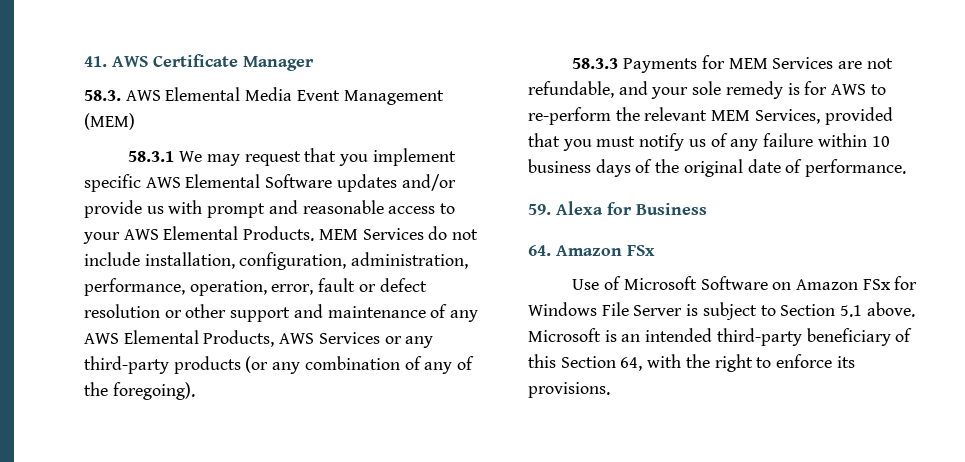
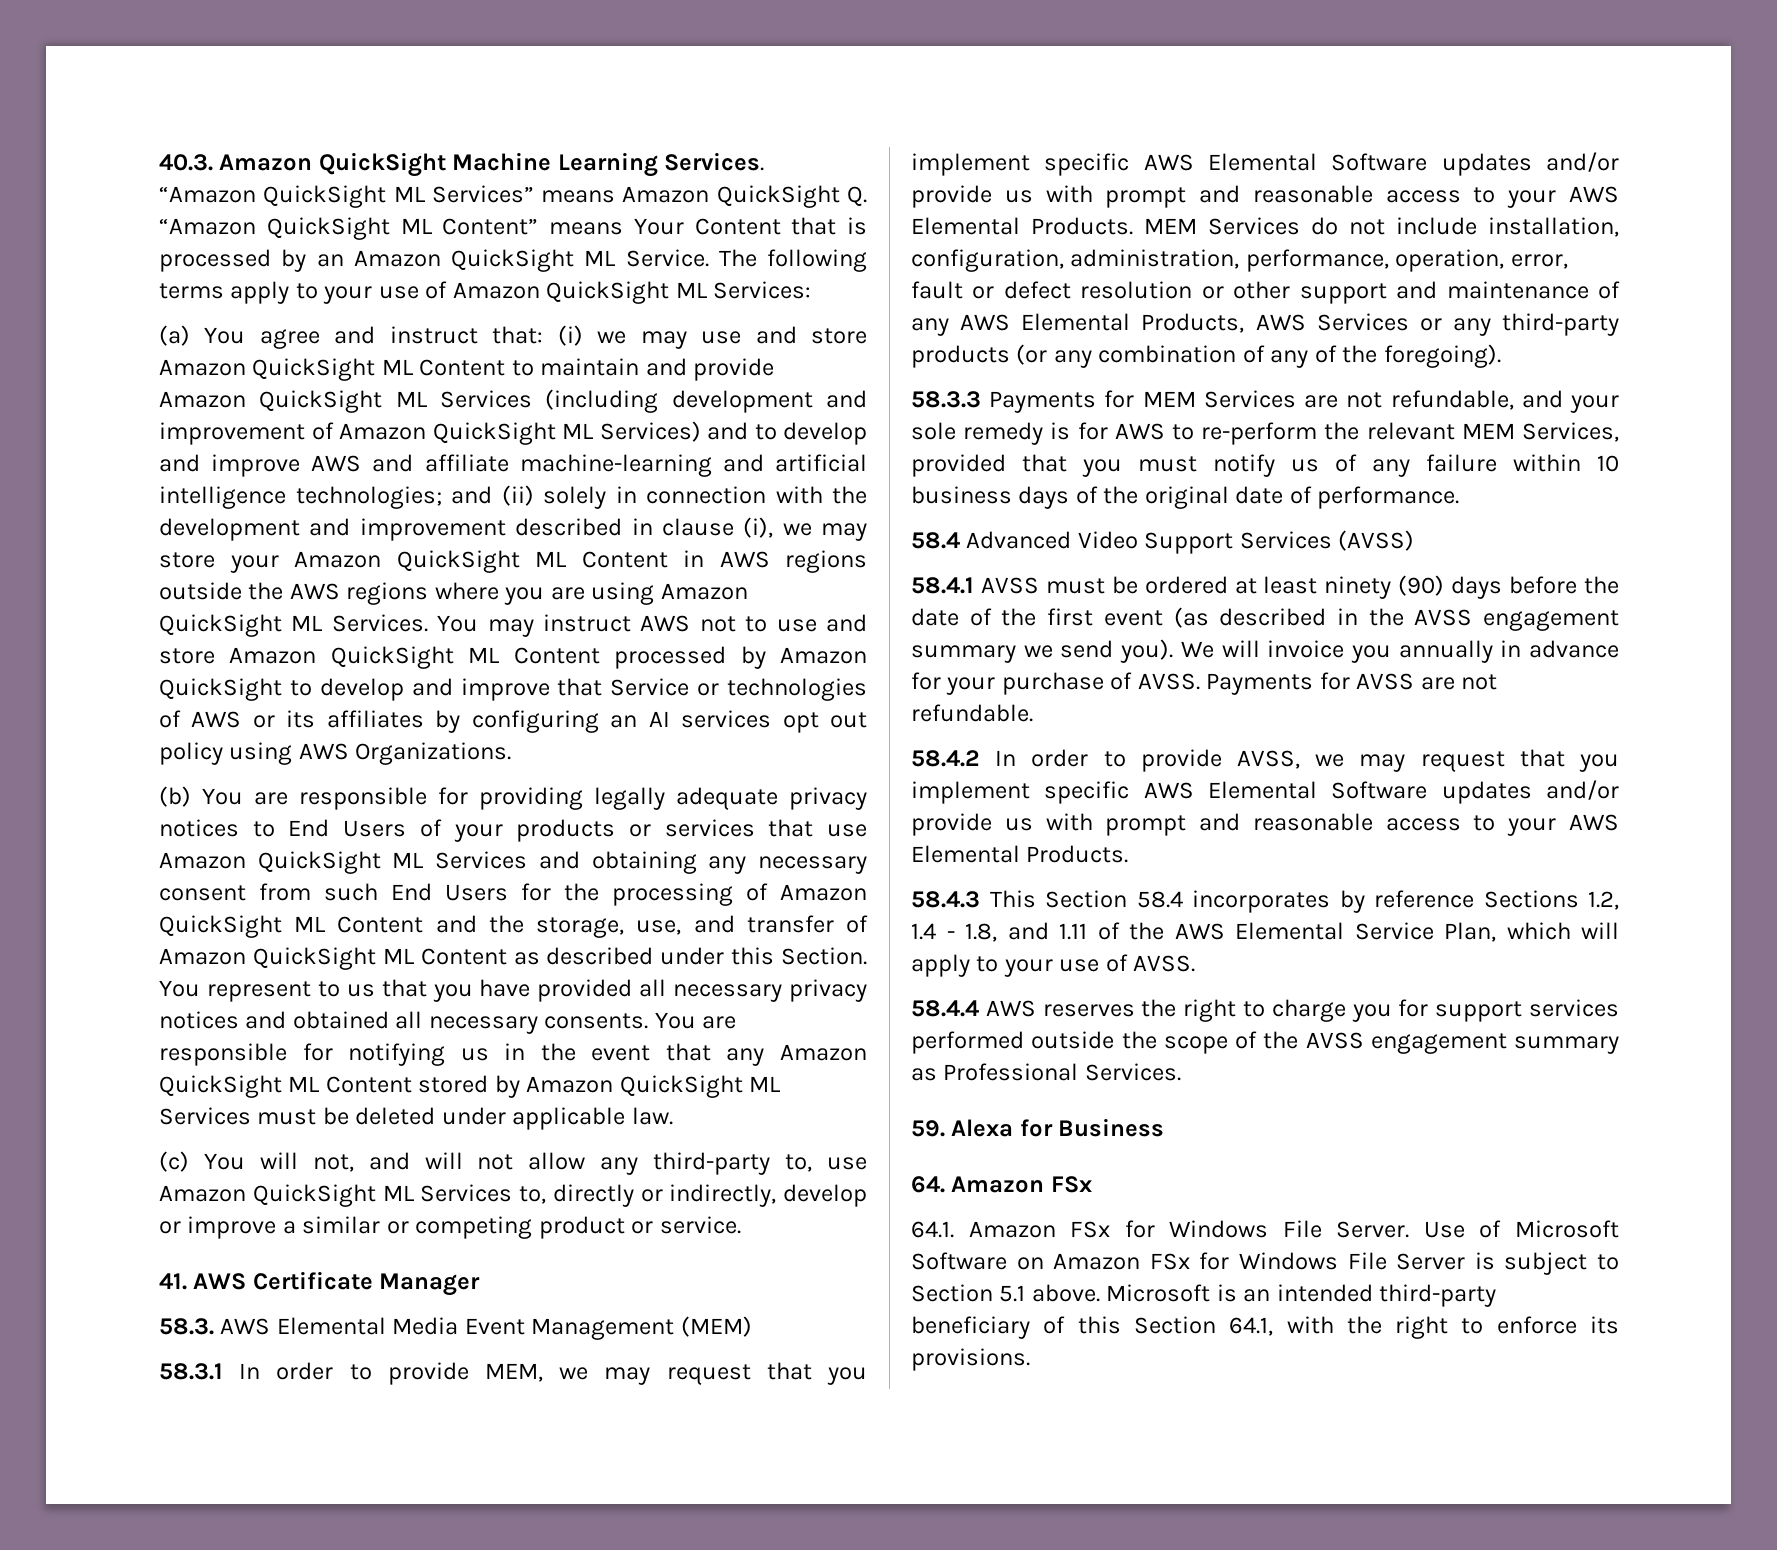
+ 40.3. Amazon QuickSight Machine Learning Services. “Amazon QuickSight ML Services” means Amazon QuickSight Q. “Amazon QuickSight ML Content” means Your Content that is processed by an Amazon QuickSight ML Service. The following terms apply to your use of Amazon QuickSight ML Services:
+ (a) You agree and instruct that: (i) we may use and store Amazon QuickSight ML Content to maintain and provide Amazon QuickSight ML Services (including development and improvement of Amazon QuickSight ML Services) and to develop and improve AWS and affiliate machine-learning and artificial intelligence technologies; and (ii) solely in connection with the development and improvement described in clause (i), we may store your Amazon QuickSight ML Content in AWS regions outside the AWS regions where you are using Amazon QuickSight ML Services. You may instruct AWS not to use and store Amazon QuickSight ML Content processed by Amazon QuickSight to develop and improve that Service or technologies of AWS or its affiliates by configuring an AI services opt out policy using AWS Organizations.
+ (b) You are responsible for providing legally adequate privacy notices to End Users of your products or services that use Amazon QuickSight ML Services and obtaining any necessary consent from such End Users for the processing of Amazon QuickSight ML Content and the storage, use, and transfer of Amazon QuickSight ML Content as described under this Section. You represent to us that you have provided all necessary privacy notices and obtained all necessary consents. You are responsible for notifying us in the event that any Amazon QuickSight ML Content stored by Amazon QuickSight ML Services must be deleted under applicable law.
+ (c) You will not, and will not allow any third-party to, use Amazon QuickSight ML Services to, directly or indirectly, develop or improve a similar or competing product or service.
- 58.3.1 We may request that you implement specific AWS Elemental Software updates and/or provide us with prompt and reasonable access to your AWS Elemental Products.
+ 58.3.1 In order to provide MEM, we may request that you implement specific AWS Elemental Software updates and/or provide us with prompt and reasonable access to your AWS Elemental Products.
+ 58.4 Advanced Video Support Services (AVSS)
+ 58.4.1 AVSS must be ordered at least ninety (90) days before the date of the first event (as described in the AVSS engagement summary we send you). We will invoice you annually in advance for your purchase of AVSS. Payments for AVSS are not refundable.
+ 58.4.2 In order to provide AVSS, we may request that you implement specific AWS Elemental Software updates and/or provide us with prompt and reasonable access to your AWS Elemental Products.
+ 58.4.3 This Section 58.4 incorporates by reference Sections 1.2, 1.4 - 1.8, and 1.11 of the AWS Elemental Service Plan, which will apply to your use of AVSS.
+ 58.4.4 AWS reserves the right to charge you for support services performed outside the scope of the AVSS engagement summary as Professional Services.
+ 64.1. Amazon FSx for Windows File Server.
- Microsoft is an intended third-party beneficiary of this Section 64, with the right to enforce its provisions.
+ Microsoft is an intended third-party beneficiary of this Section 64.1, with the right to enforce its provisions.

